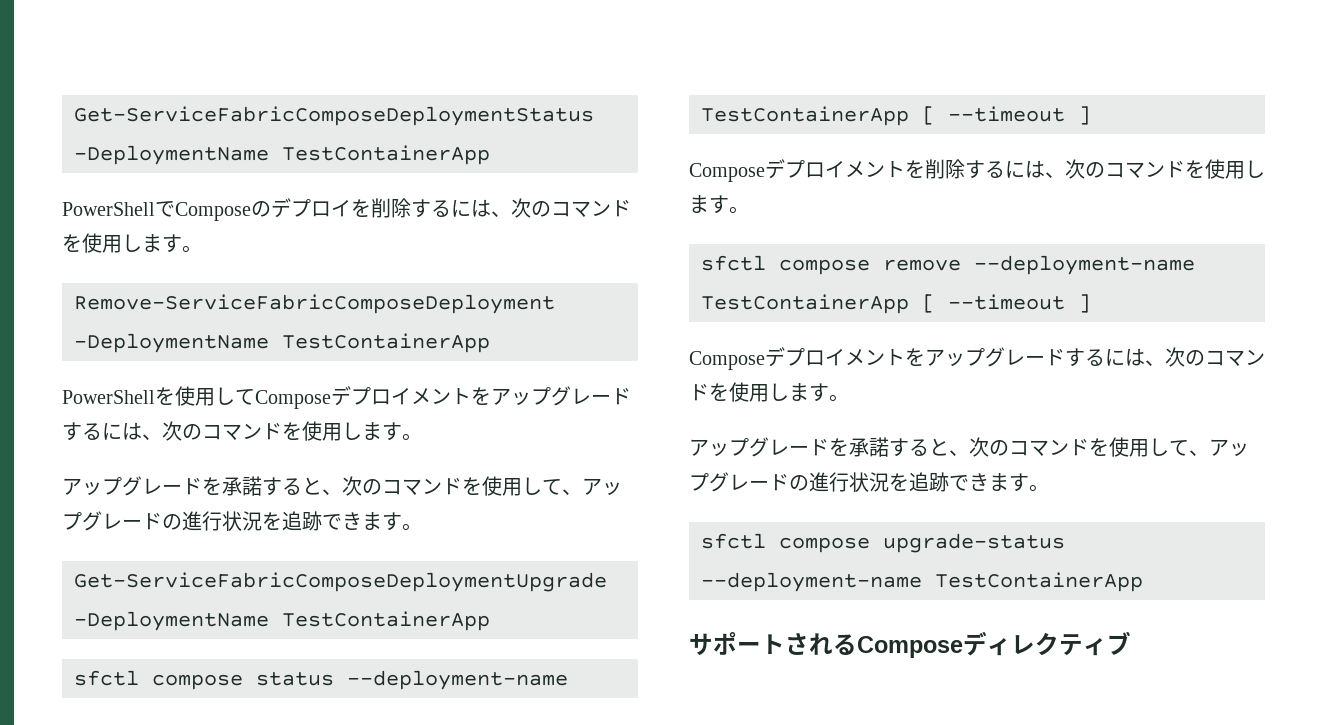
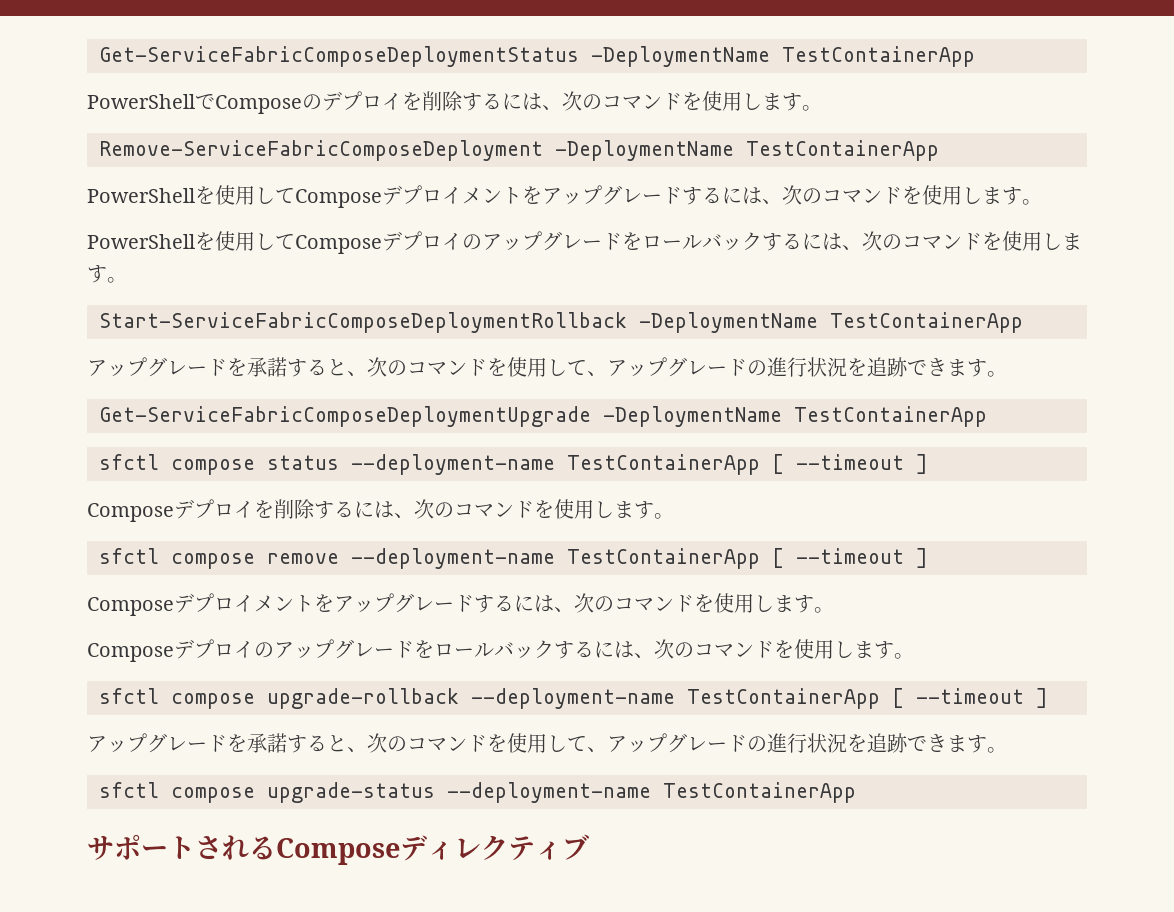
+ PowerShellを使用してComposeデプロイのアップグレードをロールバックするには、次のコマンドを使用します。
+ Start-ServiceFabricComposeDeploymentRollback -DeploymentName TestContainerApp
- Composeデプロイメントを削除するには、次のコマンドを使用します。
+ Composeデプロイを削除するには、次のコマンドを使用します。
  sfctl compose remove --deployment-name TestContainerApp [ --timeout ]
  Composeデプロイメントをアップグレードするには、次のコマンドを使用します。
+ Composeデプロイのアップグレードをロールバックするには、次のコマンドを使用します。
+ sfctl compose upgrade-rollback --deployment-name TestContainerApp [ --timeout ]

